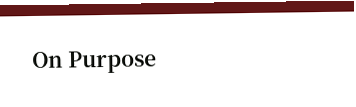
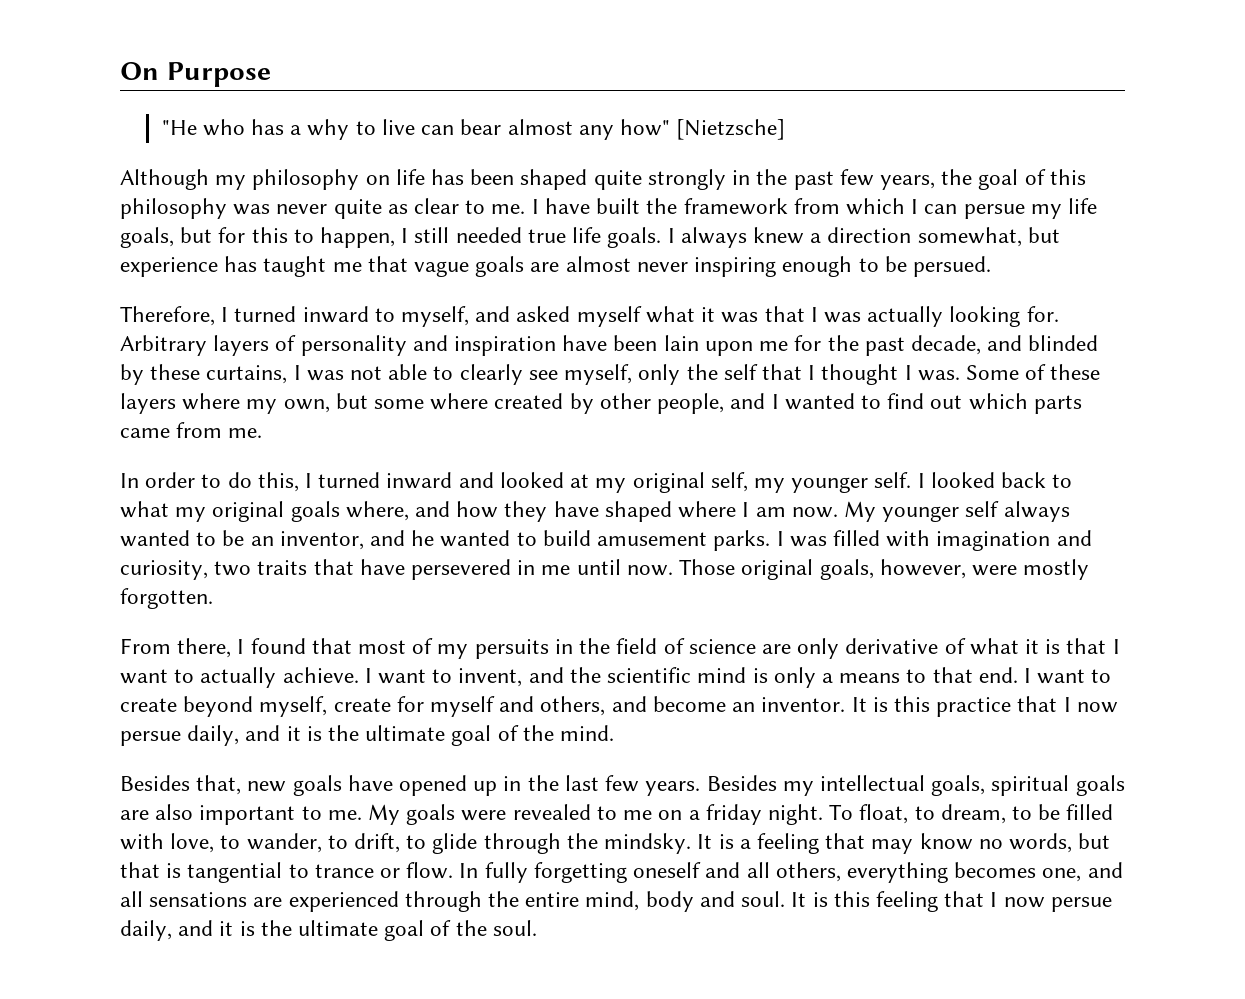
+ "He who has a why to live can bear almost any how" [Nietzsche]
+ Although my philosophy on life has been shaped quite strongly in the past few years, the goal of this philosophy was never quite as clear to me. I have built the framework from which I can persue my life goals, but for this to happen, I still needed true life goals. I always knew a direction somewhat, but experience has taught me that vague goals are almost never inspiring enough to be persued.
+ Therefore, I turned inward to myself, and asked myself what it was that I was actually looking for. Arbitrary layers of personality and inspiration have been lain upon me for the past decade, and blinded by these curtains, I was not able to clearly see myself, only the self that I thought I was. Some of these layers where my own, but some where created by other people, and I wanted to find out which parts came from me.
+ In order to do this, I turned inward and looked at my original self, my younger self. I looked back to what my original goals where, and how they have shaped where I am now. My younger self always wanted to be an inventor, and he wanted to build amusement parks. I was filled with imagination and curiosity, two traits that have persevered in me until now. Those original goals, however, were mostly forgotten.
+ From there, I found that most of my persuits in the field of science are only derivative of what it is that I want to actually achieve. I want to invent, and the scientific mind is only a means to that end. I want to create beyond myself, create for myself and others, and become an inventor. It is this practice that I now persue daily, and it is the ultimate goal of the mind.
+ Besides that, new goals have opened up in the last few years. Besides my intellectual goals, spiritual goals are also important to me. My goals were revealed to me on a friday night. To float, to dream, to be filled with love, to wander, to drift, to glide through the mindsky. It is a feeling that may know no words, but that is tangential to trance or flow. In fully forgetting oneself and all others, everything becomes one, and all sensations are experienced through the entire mind, body and soul. It is this feeling that I now persue daily, and it is the ultimate goal of the soul.

